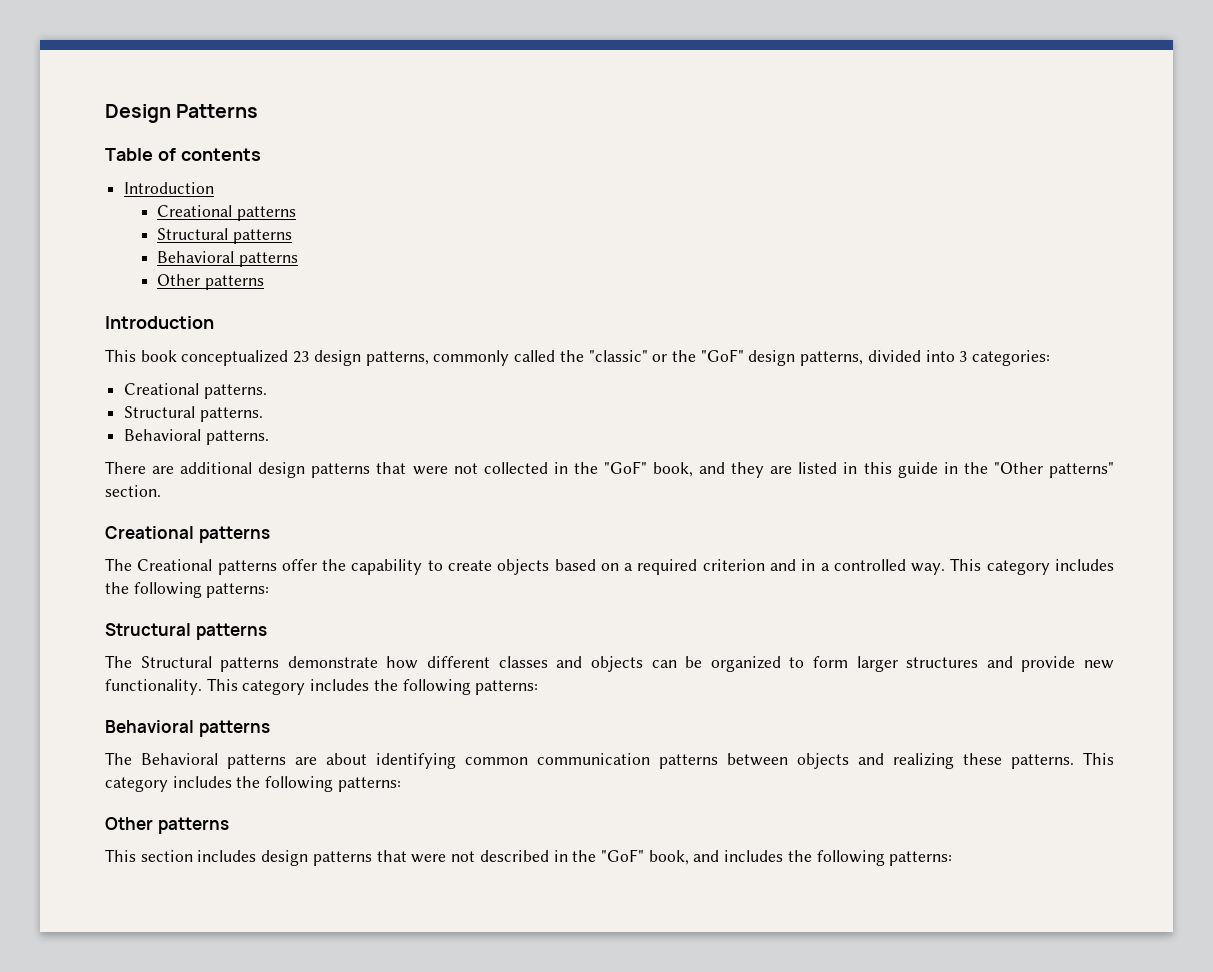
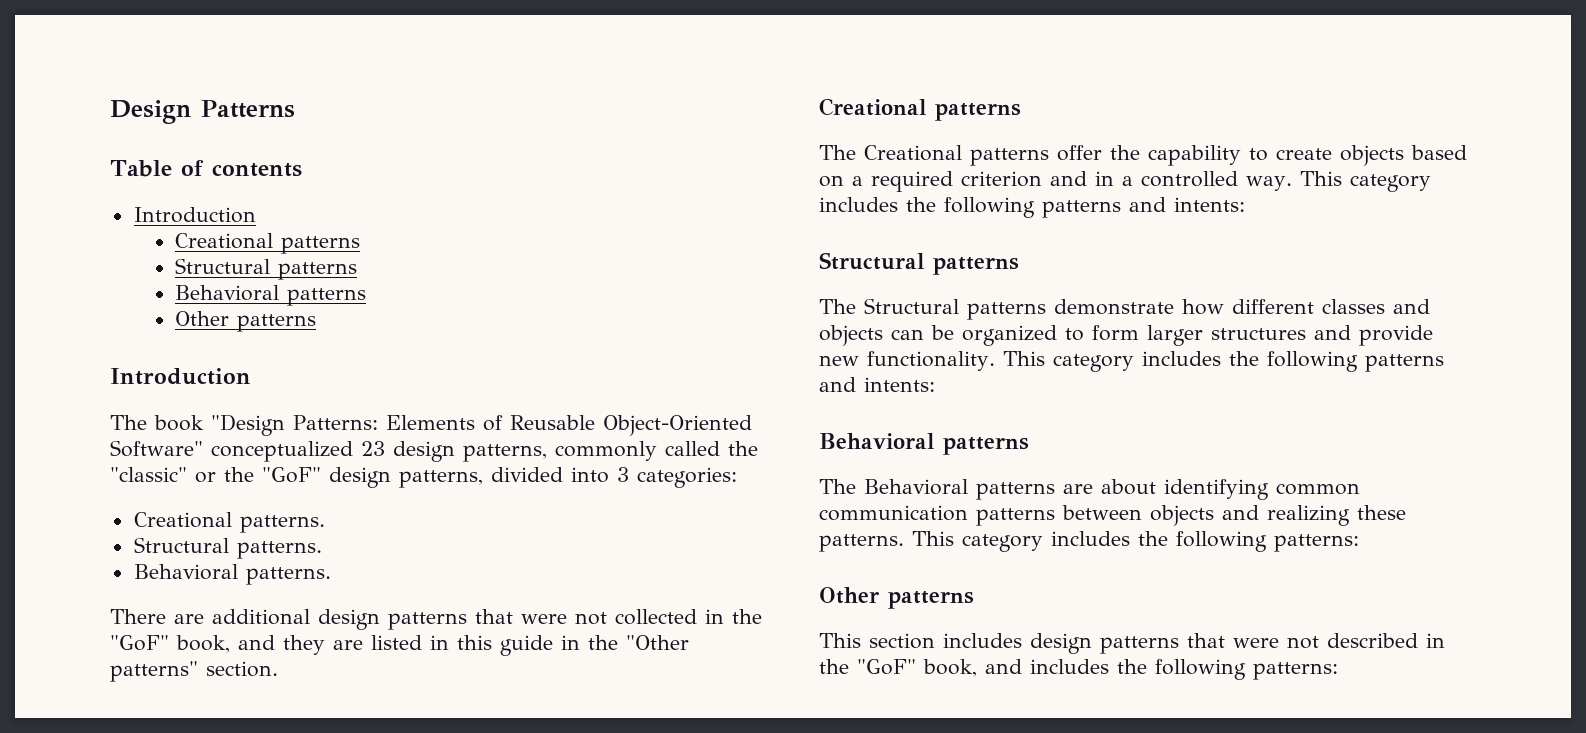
- This book conceptualized 23 design patterns, commonly called the "classic" or the "GoF" design patterns, divided into 3 categories:
+ The book "Design Patterns: Elements of Reusable Object-Oriented Software" conceptualized 23 design patterns, commonly called the "classic" or the "GoF" design patterns, divided into 3 categories:
- The Creational patterns offer the capability to create objects based on a required criterion and in a controlled way. This category includes the following patterns:
+ The Creational patterns offer the capability to create objects based on a required criterion and in a controlled way. This category includes the following patterns and intents:
- The Structural patterns demonstrate how different classes and objects can be organized to form larger structures and provide new functionality. This category includes the following patterns:
+ The Structural patterns demonstrate how different classes and objects can be organized to form larger structures and provide new functionality. This category includes the following patterns and intents:

